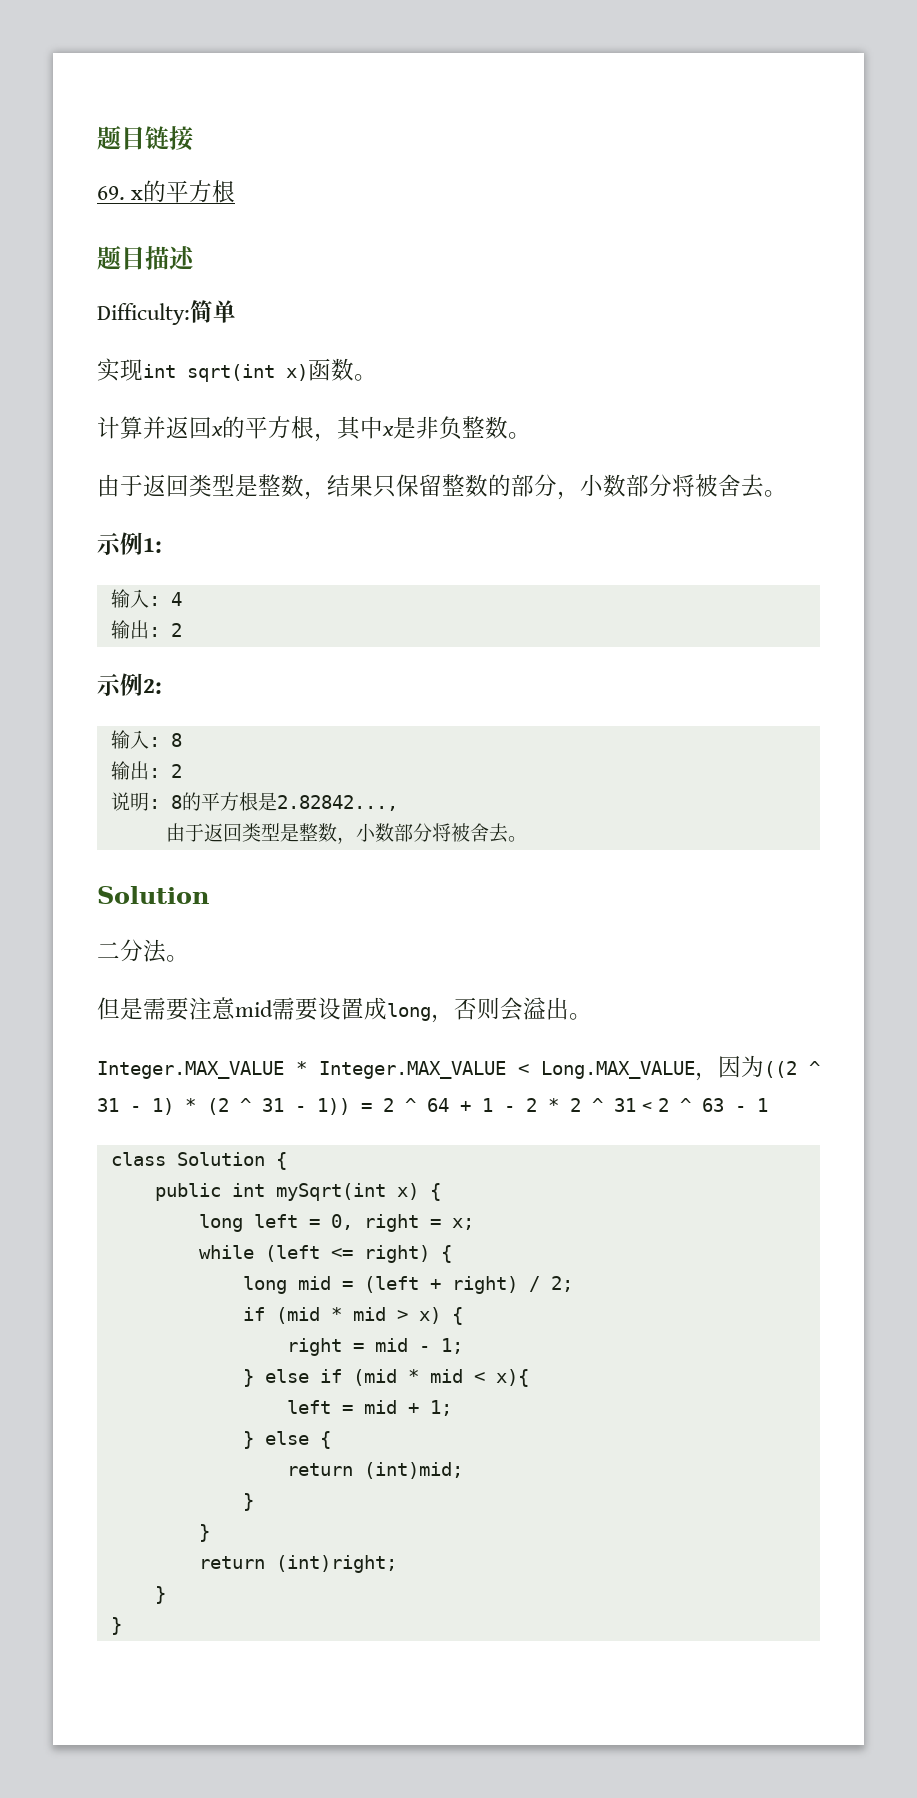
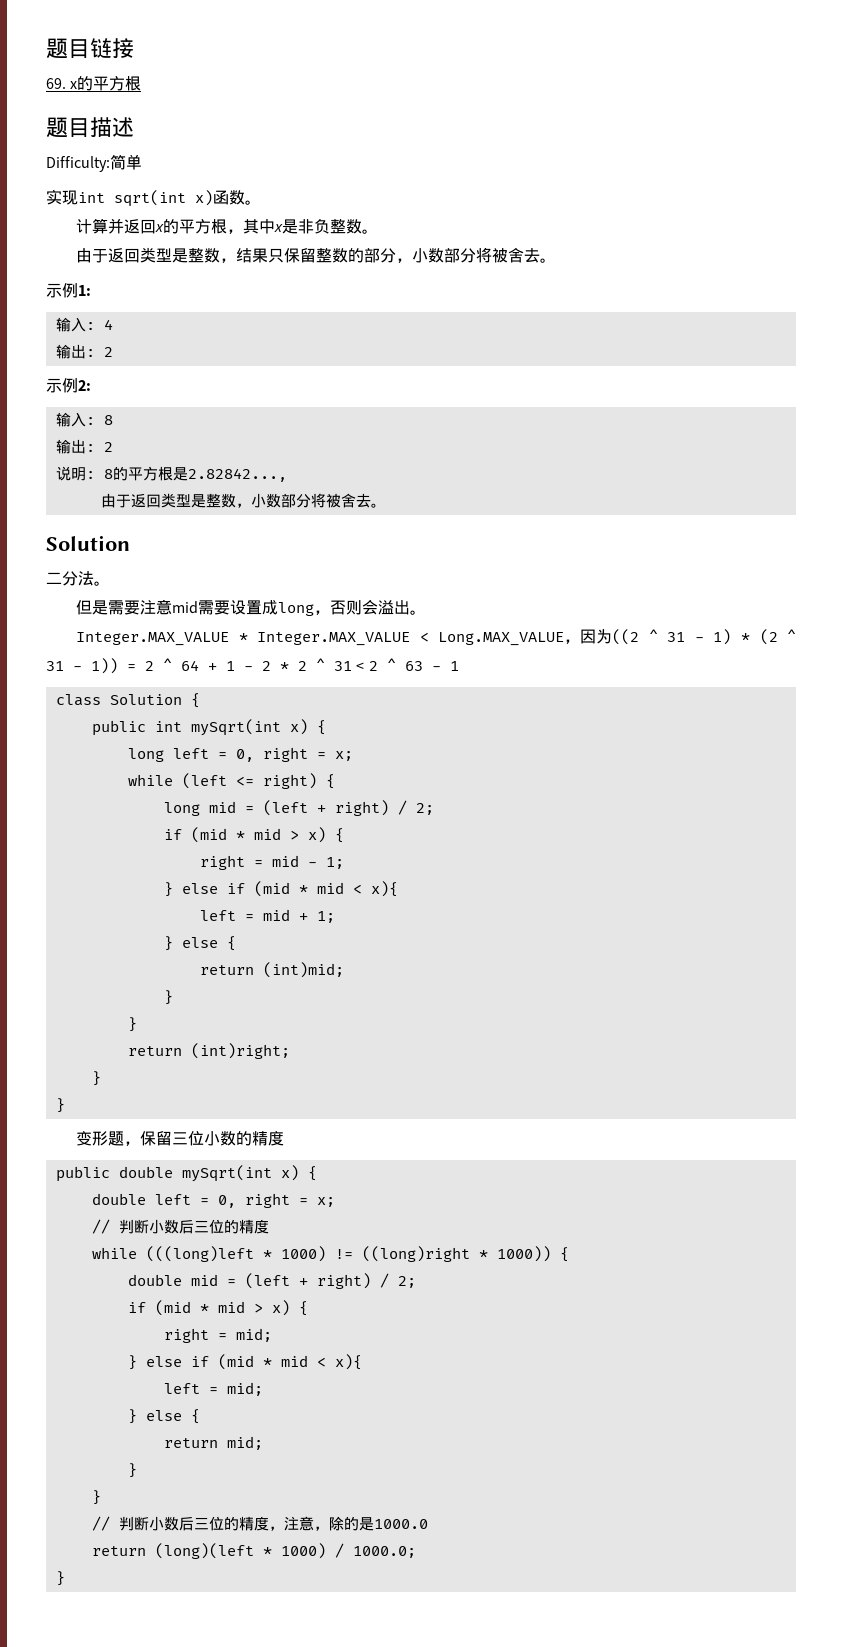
+ 变形题，保留三位小数的精度
+ public double mySqrt(int x) {
+ double left = 0, right = x;
+ // 判断小数后三位的精度
+ while (((long)left * 1000) != ((long)right * 1000)) {
+ double mid = (left + right) / 2;
+ if (mid * mid > x) {
+ right = mid;
+ } else if (mid * mid < x){
+ left = mid;
+ } else {
+ return mid;
+ }
+ }
+ // 判断小数后三位的精度，注意，除的是1000.0
+ return (long)(left * 1000) / 1000.0;
+ }

